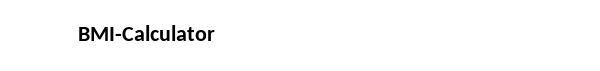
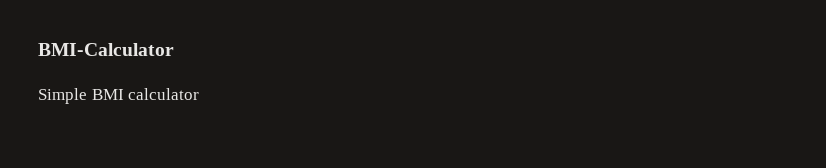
+ Simple BMI calculator

